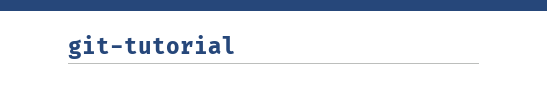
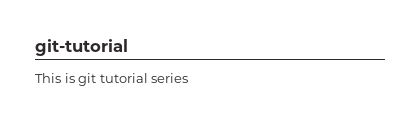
+ This is git tutorial series

